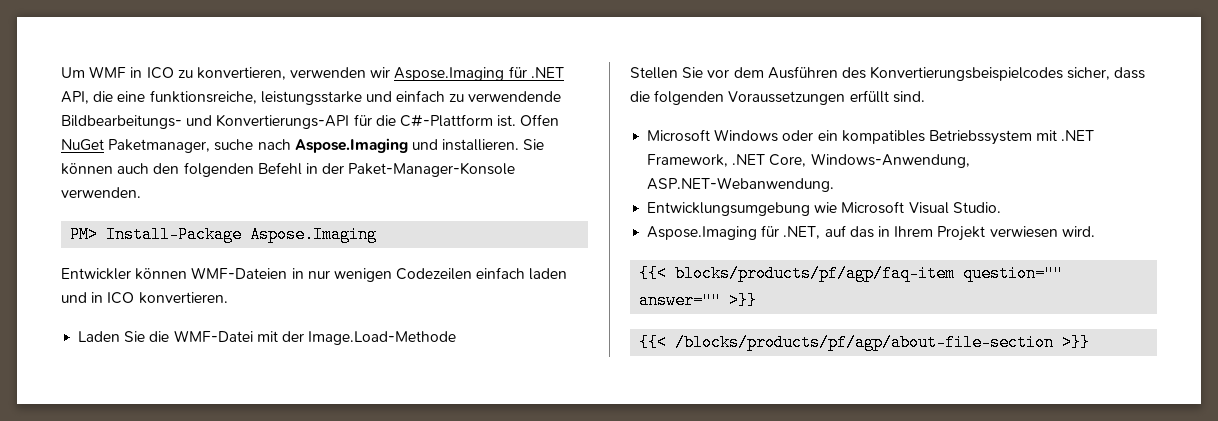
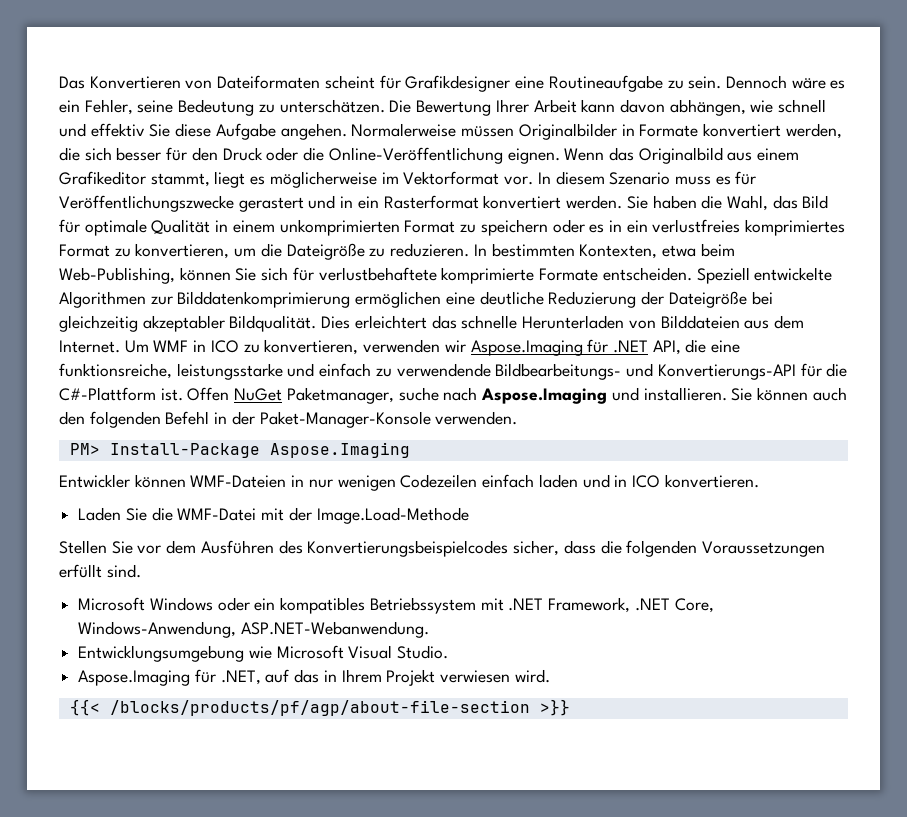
+ Das Konvertieren von Dateiformaten scheint für Grafikdesigner eine Routineaufgabe zu sein. Dennoch wäre es ein Fehler, seine Bedeutung zu unterschätzen. Die Bewertung Ihrer Arbeit kann davon abhängen, wie schnell und effektiv Sie diese Aufgabe angehen. Normalerweise müssen Originalbilder in Formate konvertiert werden, die sich besser für den Druck oder die Online-Veröffentlichung eignen. Wenn das Originalbild aus einem Grafikeditor stammt, liegt es möglicherweise im Vektorformat vor. In diesem Szenario muss es für Veröffentlichungszwecke gerastert und in ein Rasterformat konvertiert werden. Sie haben die Wahl, das Bild für optimale Qualität in einem unkomprimierten Format zu speichern oder es in ein verlustfreies komprimiertes Format zu konvertieren, um die Dateigröße zu reduzieren. In bestimmten Kontexten, etwa beim Web-Publishing, können Sie sich für verlustbehaftete komprimierte Formate entscheiden. Speziell entwickelte Algorithmen zur Bilddatenkomprimierung ermöglichen eine deutliche Reduzierung der Dateigröße bei gleichzeitig akzeptabler Bildqualität. Dies erleichtert das schnelle Herunterladen von Bilddateien aus dem Internet.
- {{< blocks/products/pf/agp/faq-item question="" answer="" >}}

